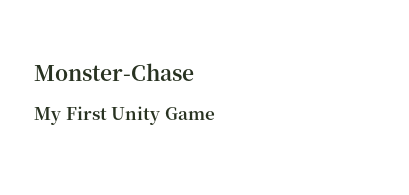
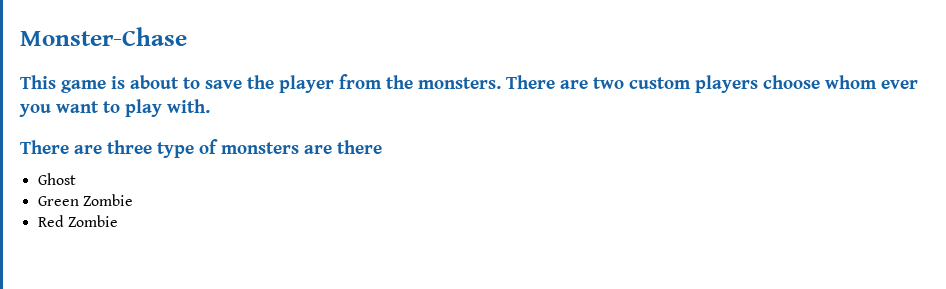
- My First Unity Game
+ This game is about to save the player from the monsters. There are two custom players choose whom ever you want to play with.
+ There are three type of monsters are there
+ Ghost
+ Green Zombie
+ Red Zombie

